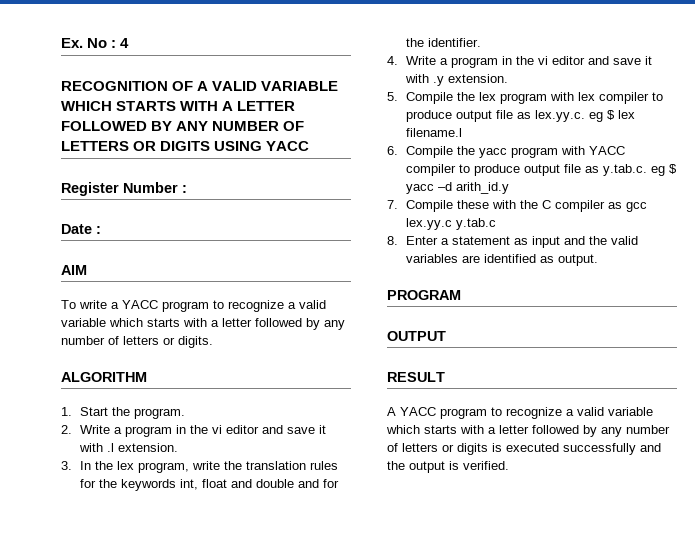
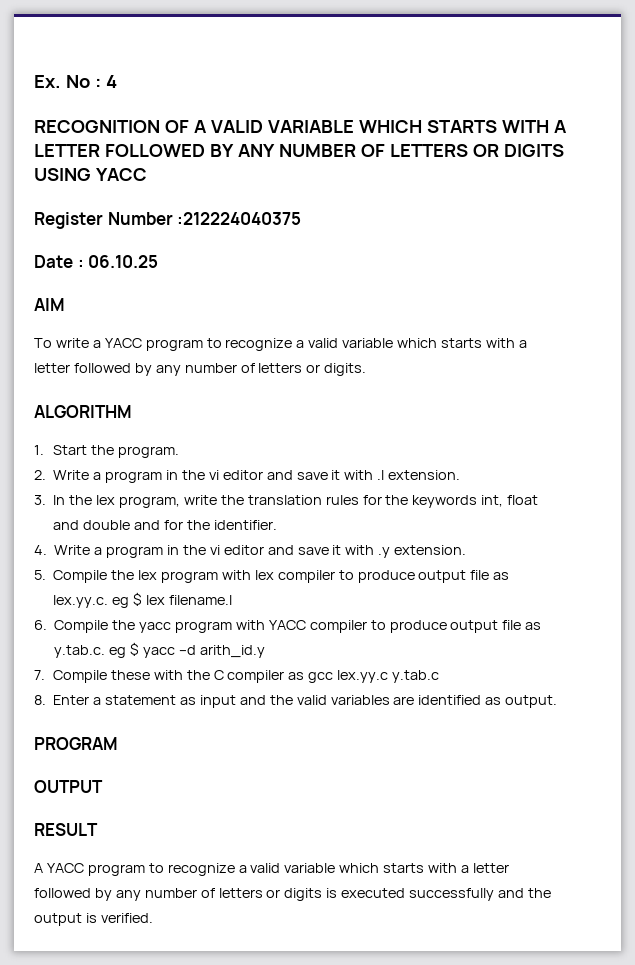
- Register Number :
+ Register Number :212224040375
- Date :
+ Date : 06.10.25

